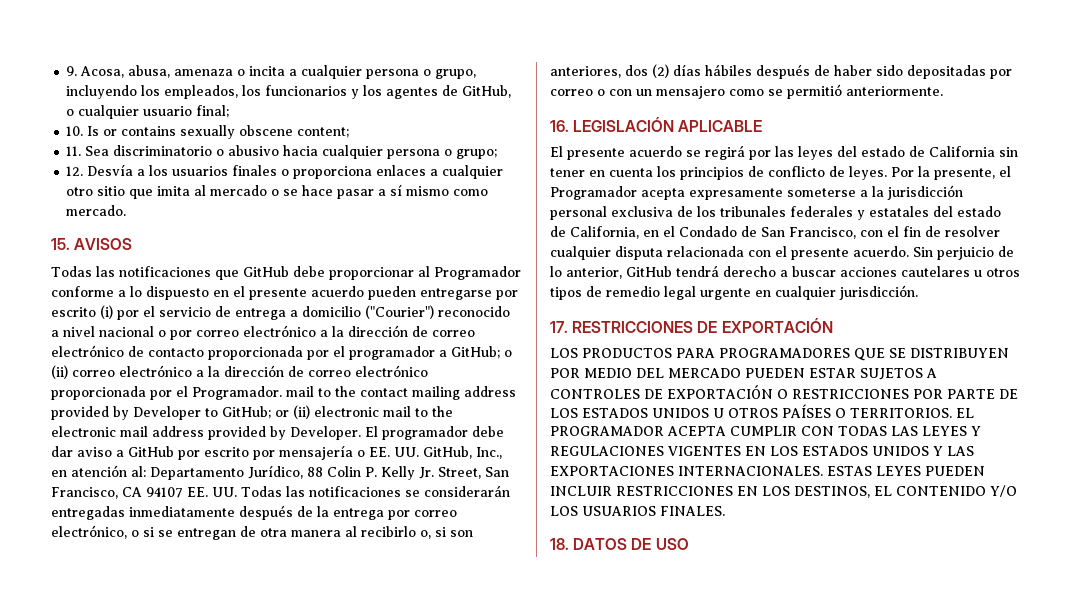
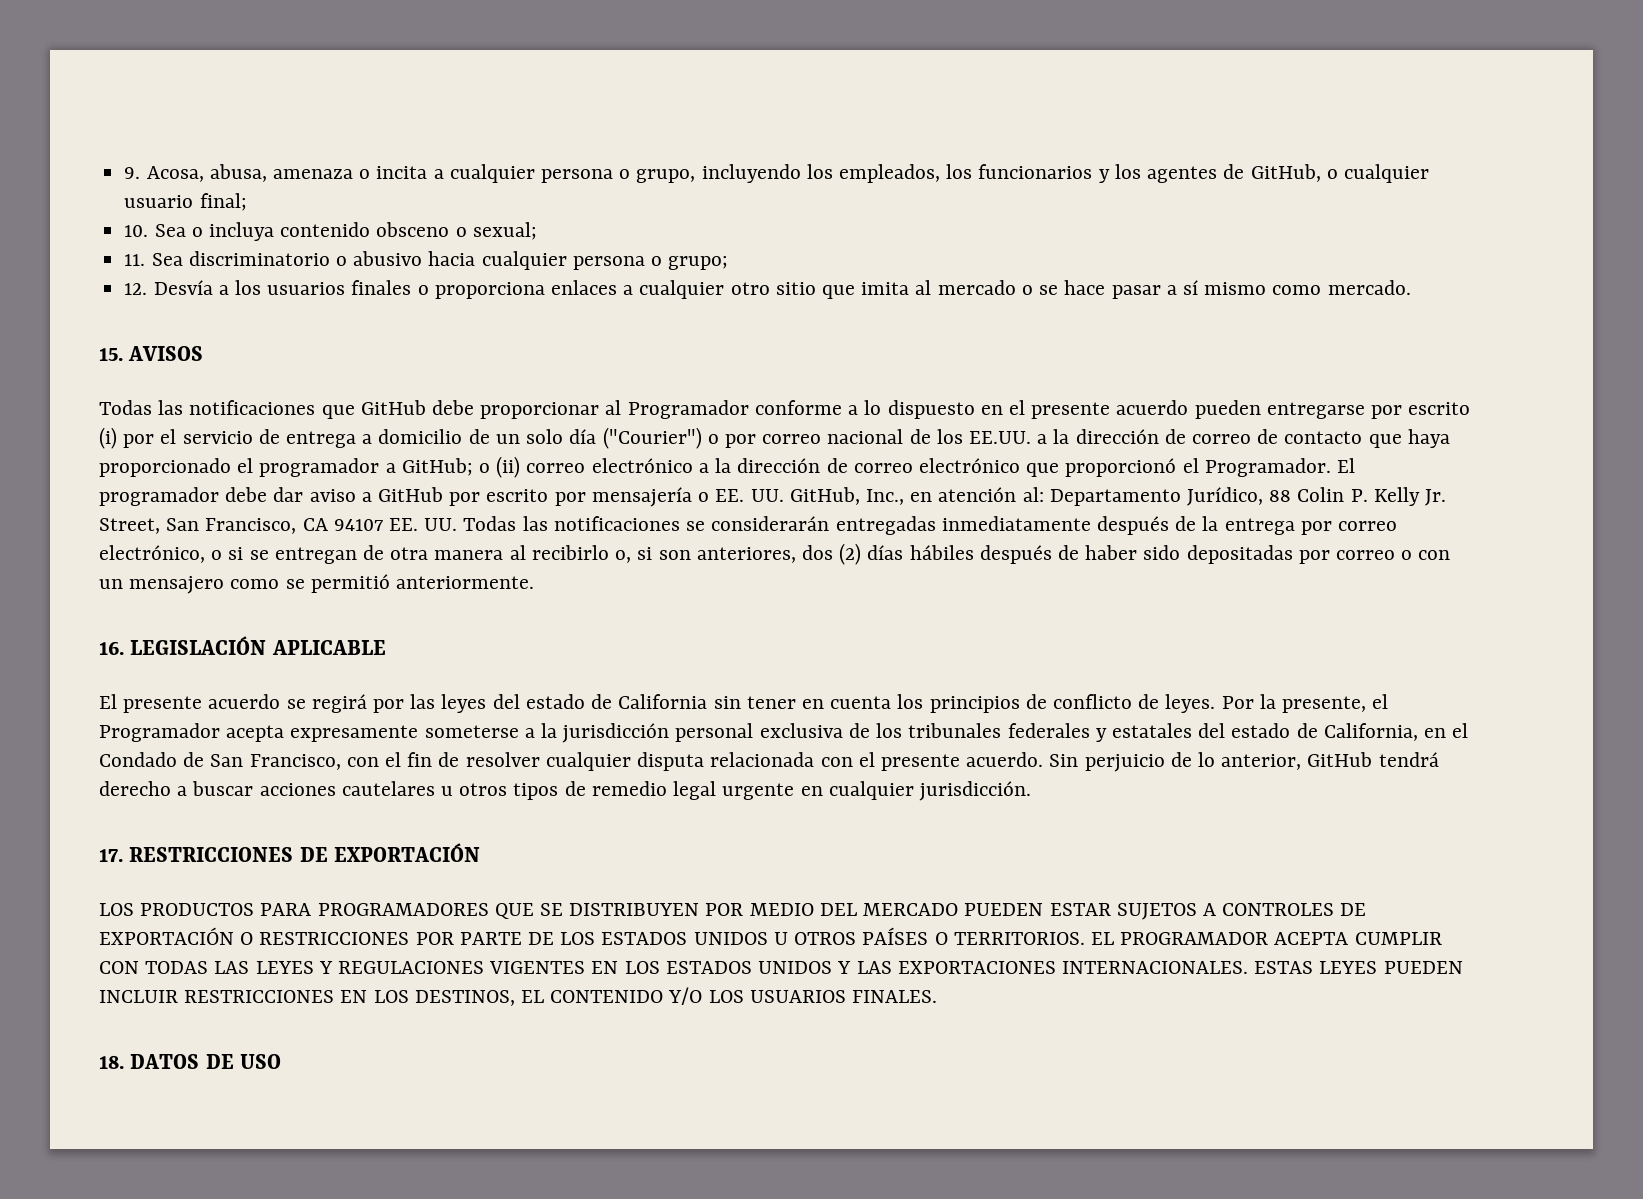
- 10. Is or contains sexually obscene content;
+ 10. Sea o incluya contenido obsceno o sexual;
- Todas las notificaciones que GitHub debe proporcionar al Programador conforme a lo dispuesto en el presente acuerdo pueden entregarse por escrito (i) por el servicio de entrega a domicilio ("Courier") reconocido a nivel nacional o por correo electrónico a la dirección de correo electrónico de contacto proporcionada por el programador a GitHub; o (ii) correo electrónico a la dirección de correo electrónico proporcionada por el Programador. mail to the contact mailing address provided by Developer to GitHub; or (ii) electronic mail to the electronic mail address provided by Developer.
+ Todas las notificaciones que GitHub debe proporcionar al Programador conforme a lo dispuesto en el presente acuerdo pueden entregarse por escrito (i) por el servicio de entrega a domicilio de un solo día ("Courier") o por correo nacional de los EE.UU. a la dirección de correo de contacto que haya proporcionado el programador a GitHub; o (ii) correo electrónico a la dirección de correo electrónico que proporcionó el Programador.

